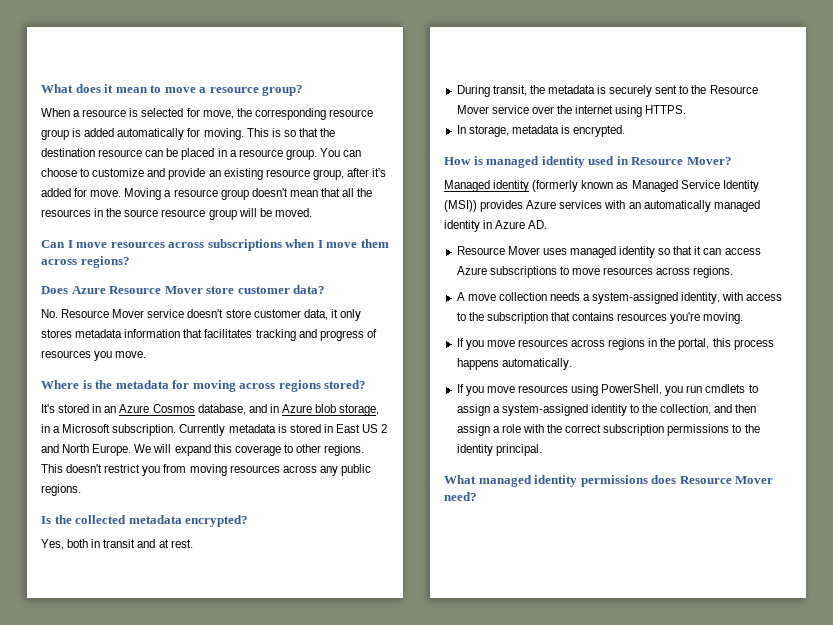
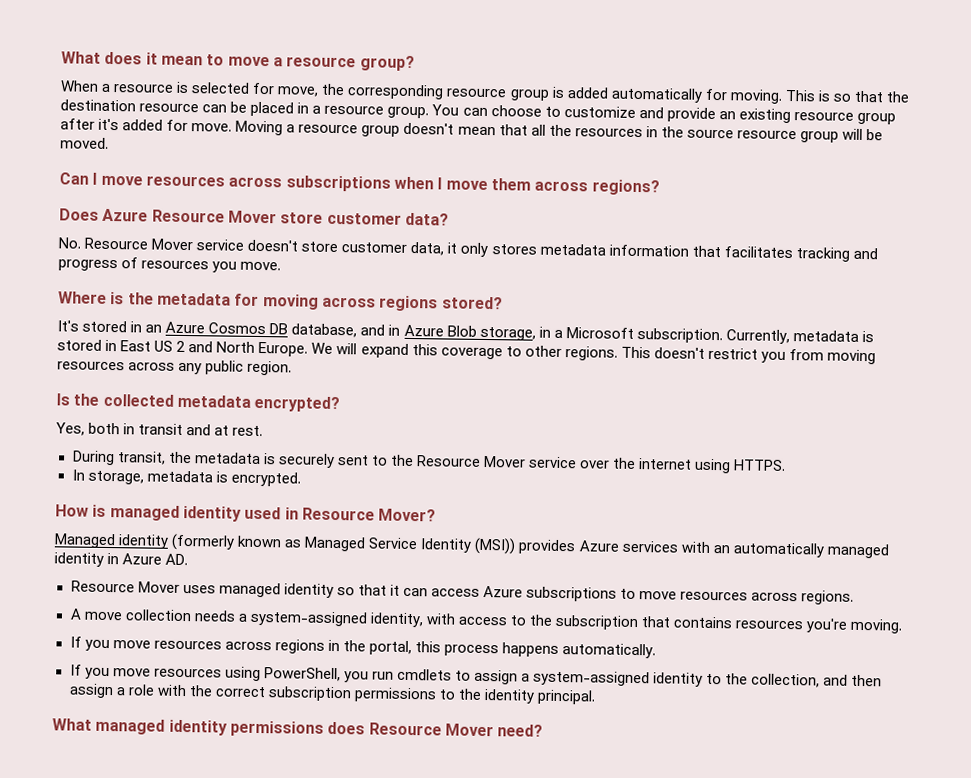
- You can choose to customize and provide an existing resource group, after it's added for move.
+ You can choose to customize and provide an existing resource group after it's added for move.
- It's stored in an Azure Cosmos database, and in Azure blob storage, in a Microsoft subscription.
+ It's stored in an Azure Cosmos DB database, and in Azure Blob storage, in a Microsoft subscription.
- Currently metadata is stored in East US 2 and North Europe.
+ Currently, metadata is stored in East US 2 and North Europe.
- This doesn't restrict you from moving resources across any public regions.
+ This doesn't restrict you from moving resources across any public region.

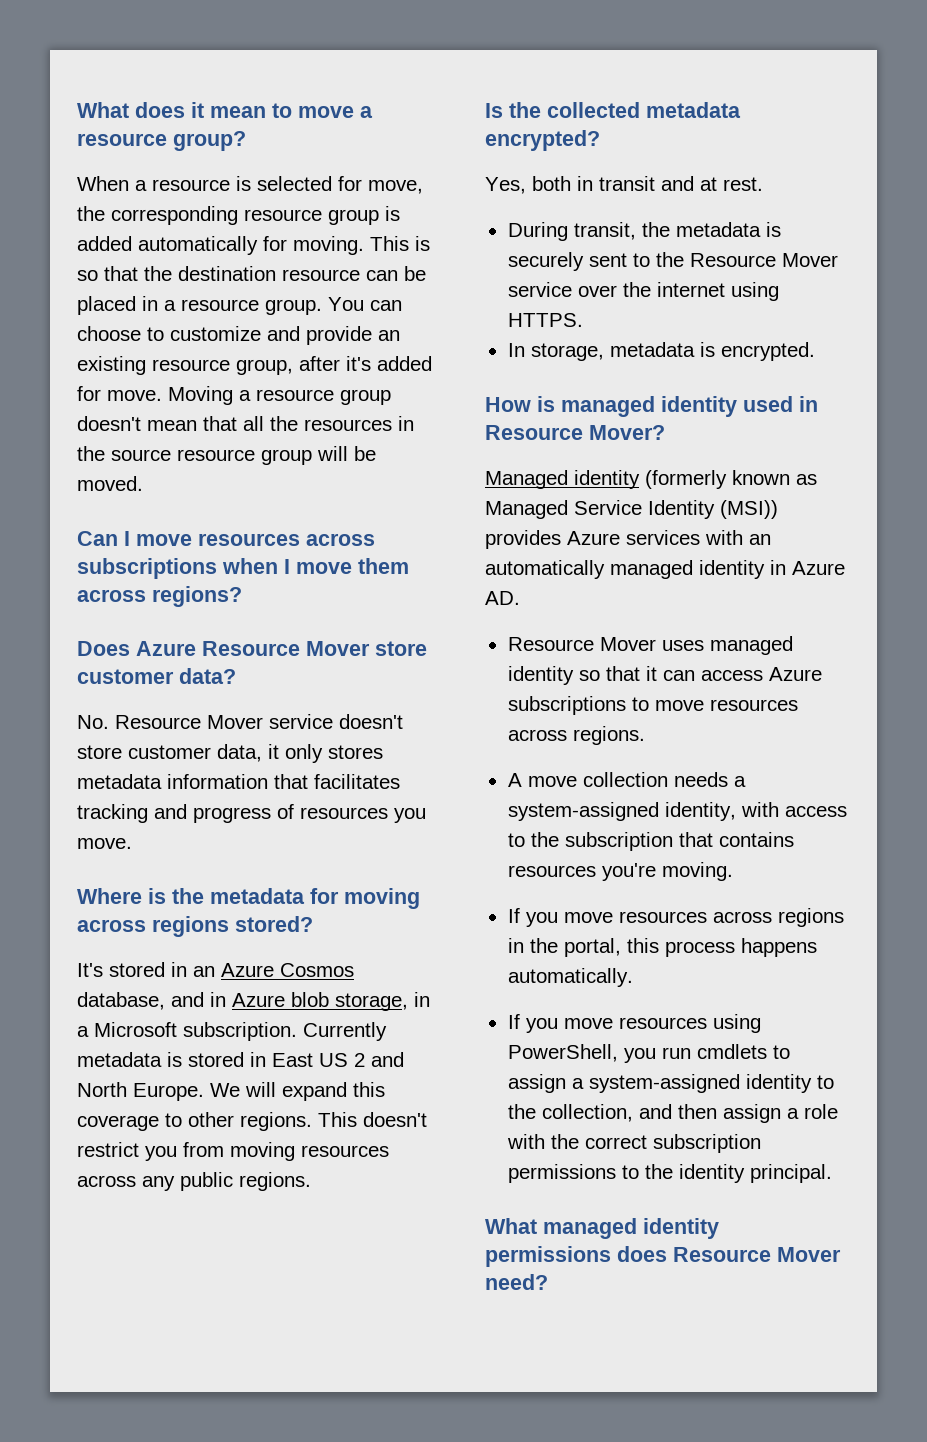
- You can choose to customize and provide an existing resource group after it's added for move.
+ You can choose to customize and provide an existing resource group, after it's added for move.
- It's stored in an Azure Cosmos DB database, and in Azure Blob storage, in a Microsoft subscription.
+ It's stored in an Azure Cosmos database, and in Azure blob storage, in a Microsoft subscription.
- Currently, metadata is stored in East US 2 and North Europe.
+ Currently metadata is stored in East US 2 and North Europe.
- This doesn't restrict you from moving resources across any public region.
+ This doesn't restrict you from moving resources across any public regions.

